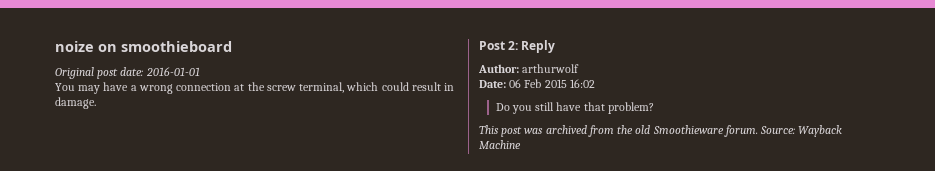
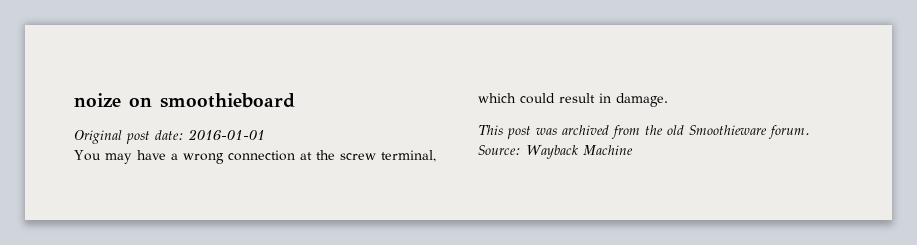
- Post 2: Reply
- Author: arthurwolf
- Date: 06 Feb 2015 16:02
- Do you still have that problem?

